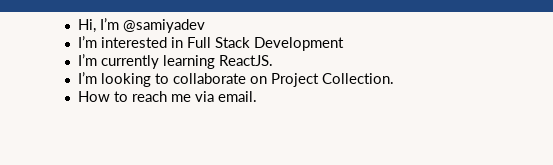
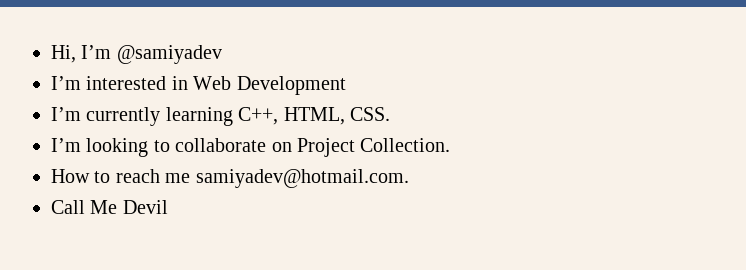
- I’m interested in Full Stack Development
+ I’m interested in Web Development
- I’m currently learning ReactJS.
+ I’m currently learning C++, HTML, CSS.
- How to reach me via email.
+ How to reach me samiyadev@hotmail.com.
+ Call Me Devil

